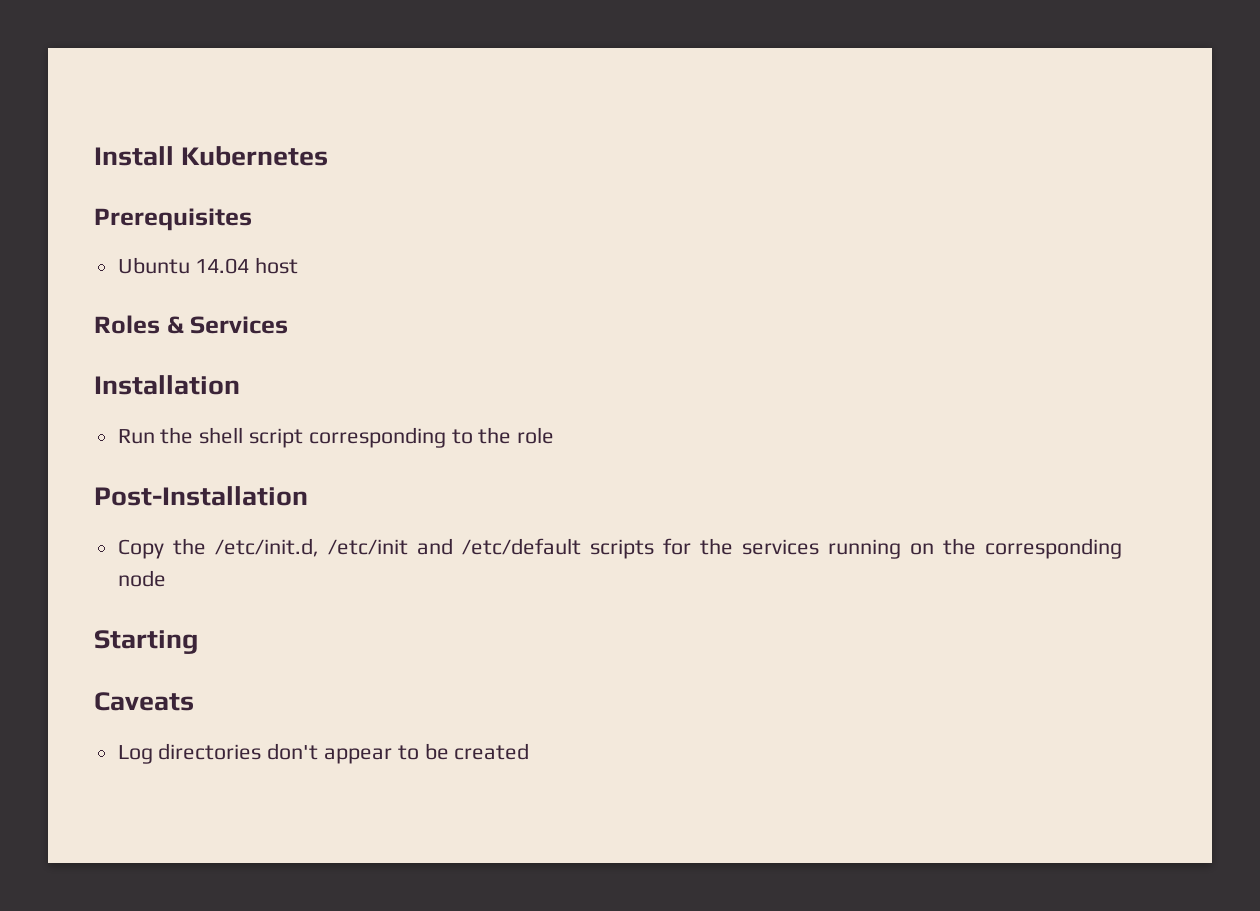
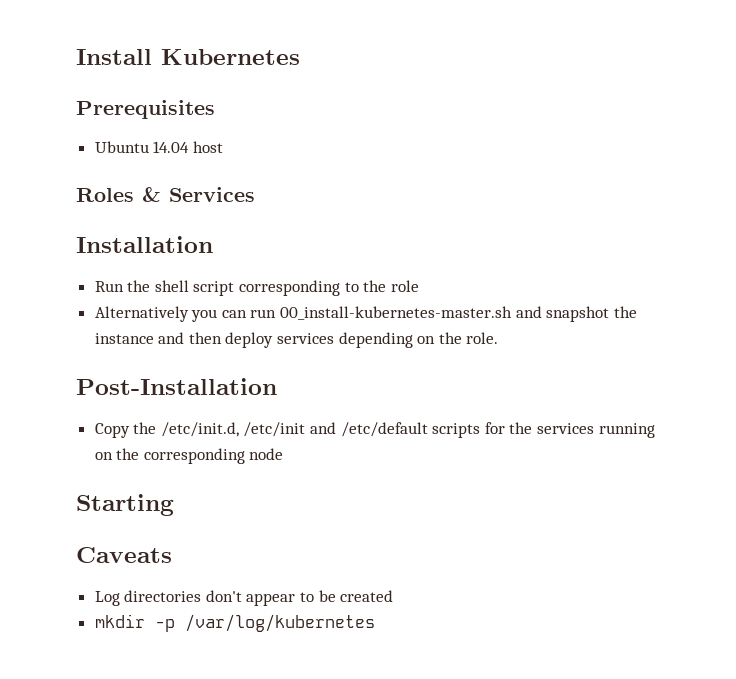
+ Alternatively you can run 00_install-kubernetes-master.sh and snapshot the instance and then deploy services depending on the role.
+ mkdir -p /var/log/kubernetes

